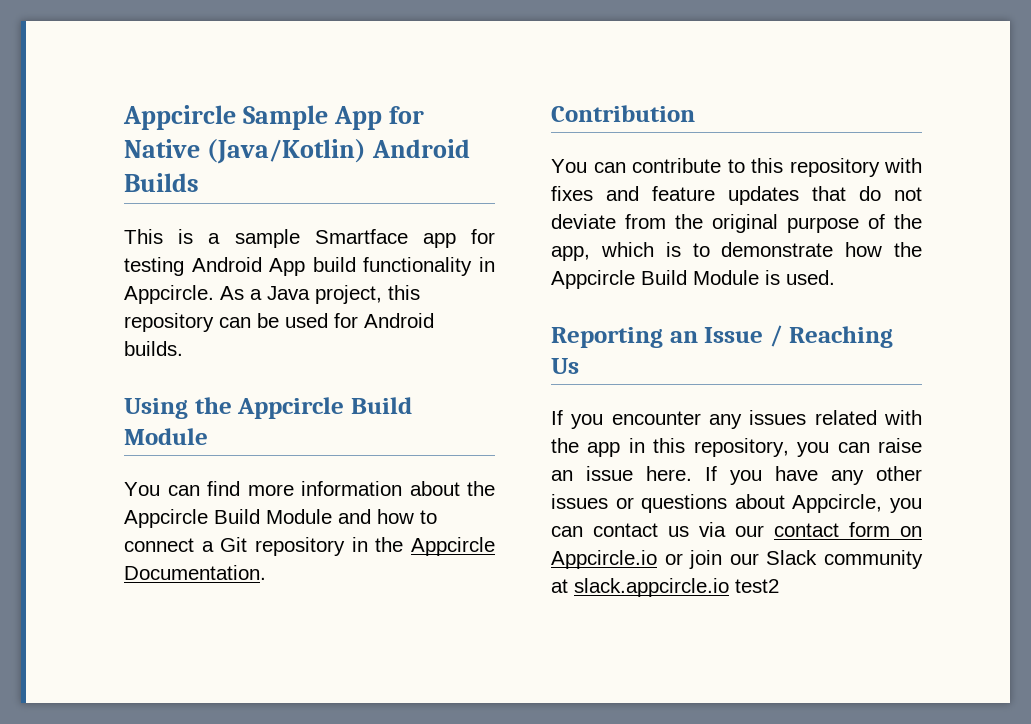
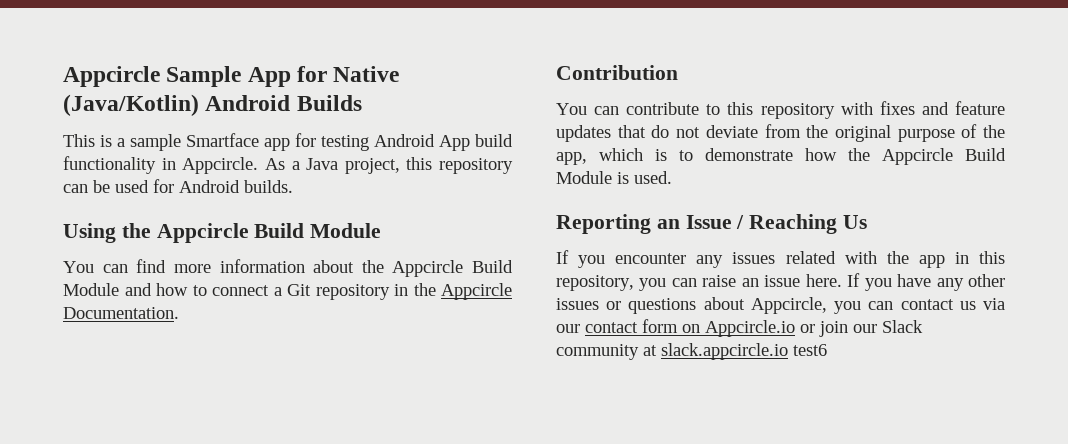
- If you have any other issues or questions about Appcircle, you can contact us via our contact form on Appcircle.io or join our Slack community at slack.appcircle.io test2
+ If you have any other issues or questions about Appcircle, you can contact us via our contact form on Appcircle.io or join our Slack community at slack.appcircle.io test6

